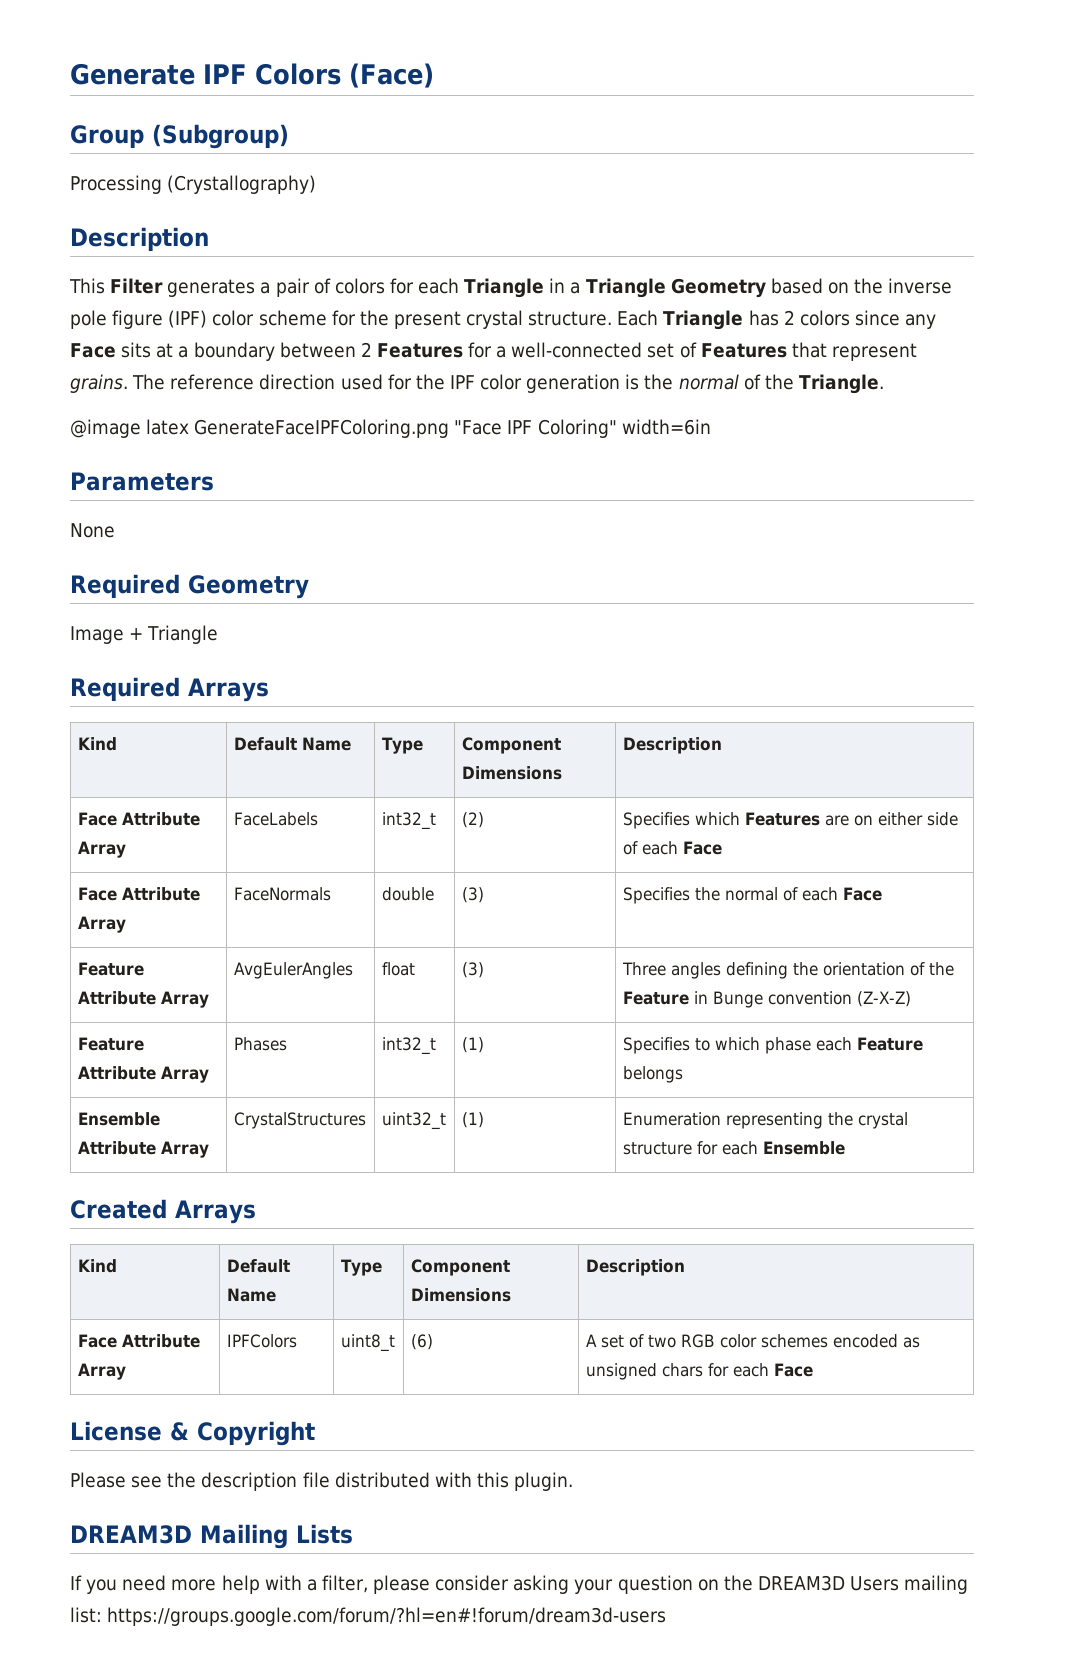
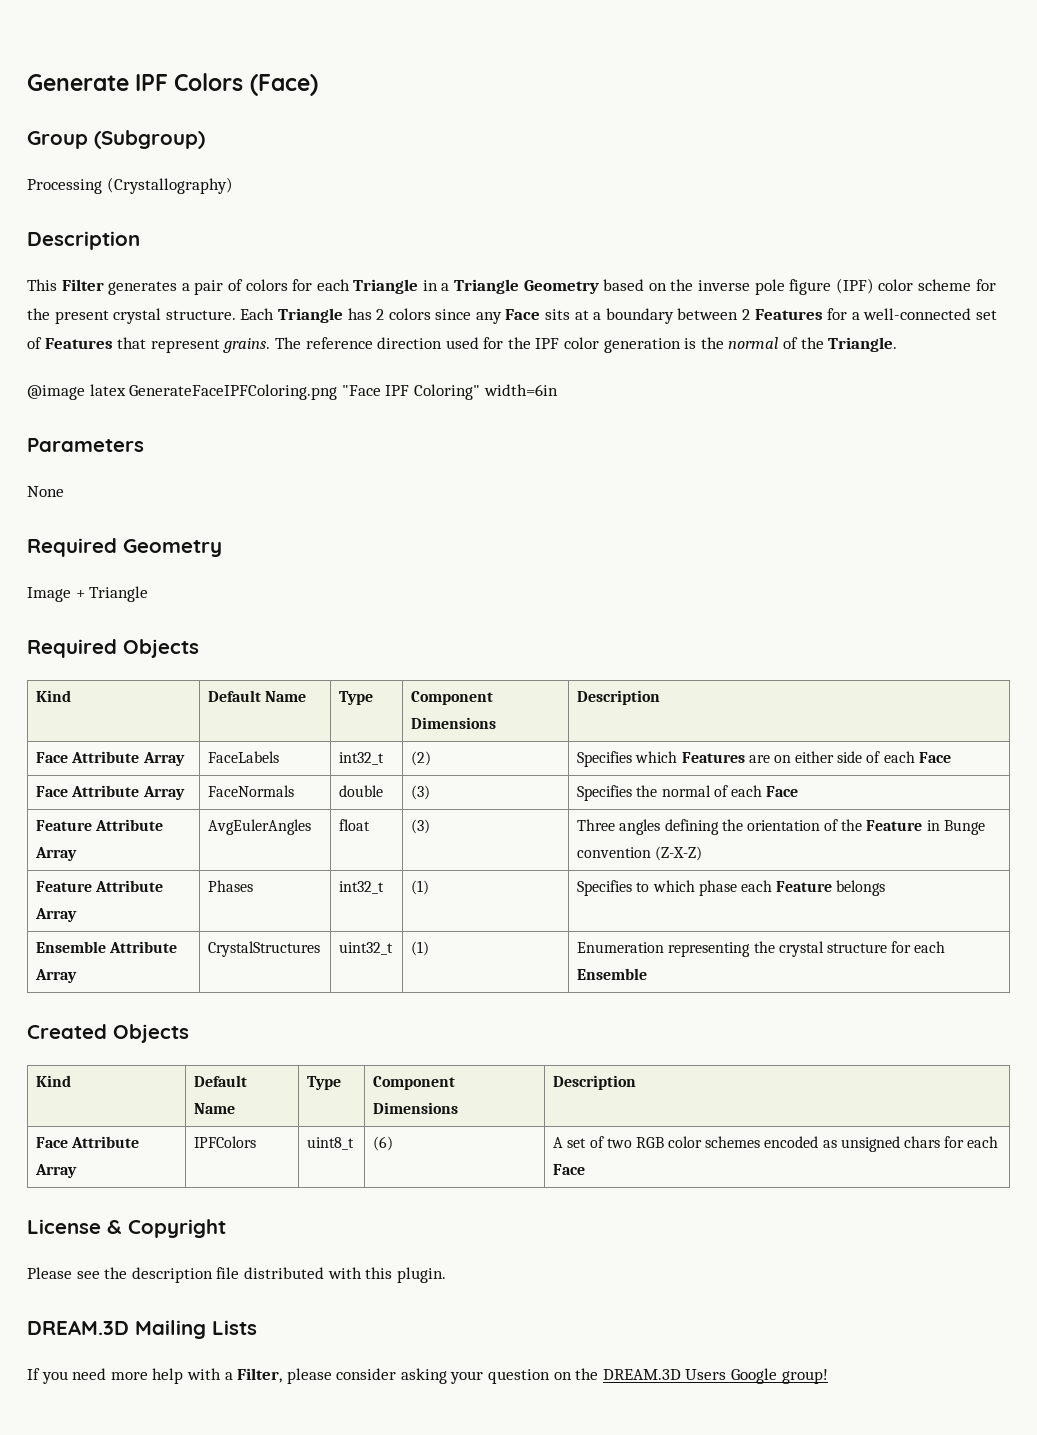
- Required Arrays
+ Required Objects
- Created Arrays
+ Created Objects
- DREAM3D Mailing Lists
+ DREAM.3D Mailing Lists
- If you need more help with a filter, please consider asking your question on the DREAM3D Users mailing list: https://groups.google.com/forum/?hl=en#!forum/dream3d-users
+ If you need more help with a Filter, please consider asking your question on the DREAM.3D Users Google group!

